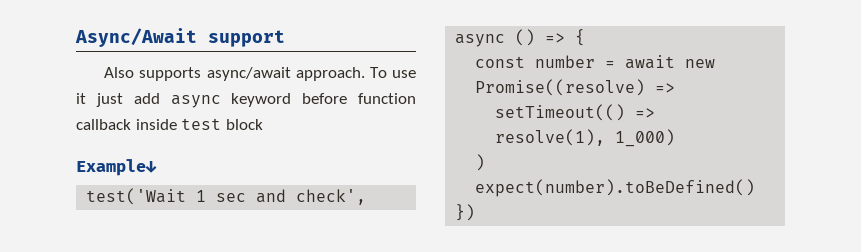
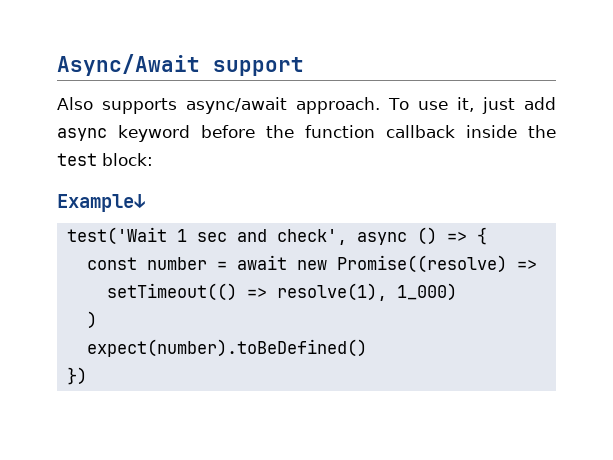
- To use it just add async keyword before function callback inside test block
+ To use it, just add async keyword before the function callback inside the test block:

